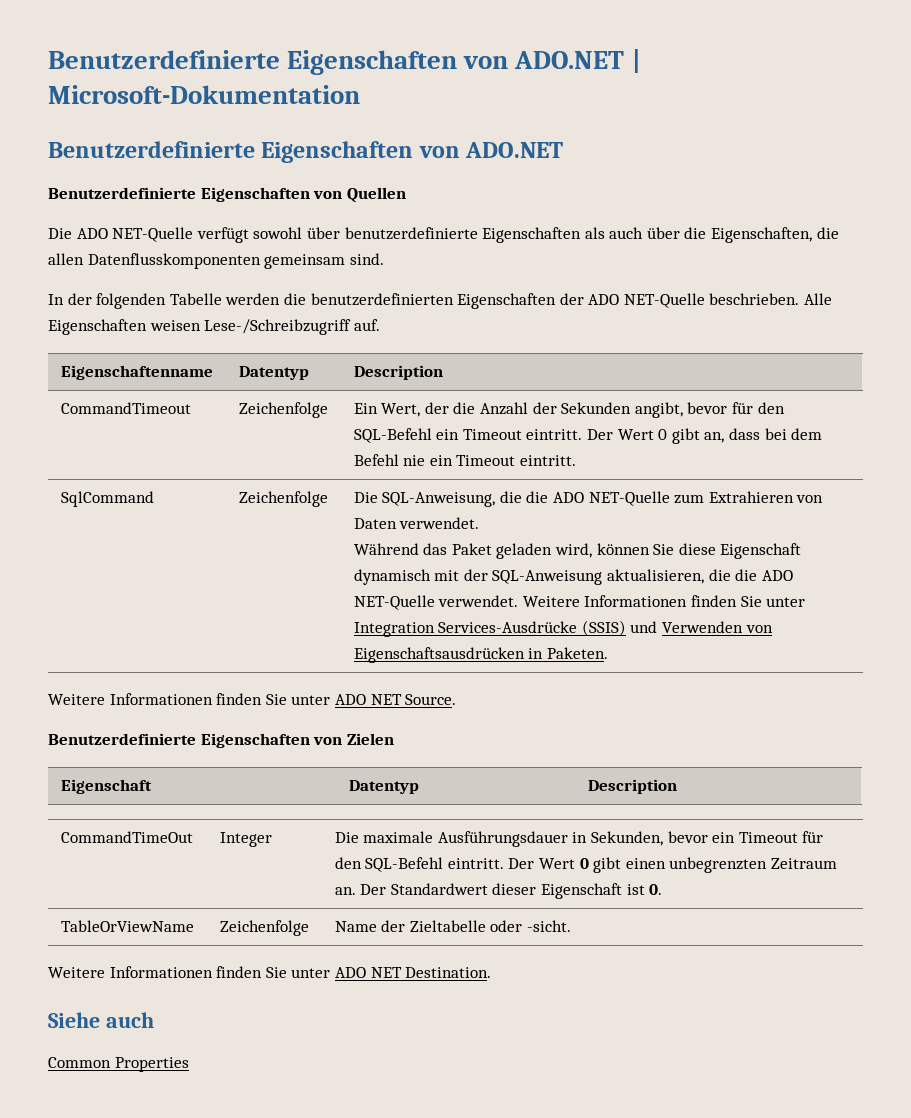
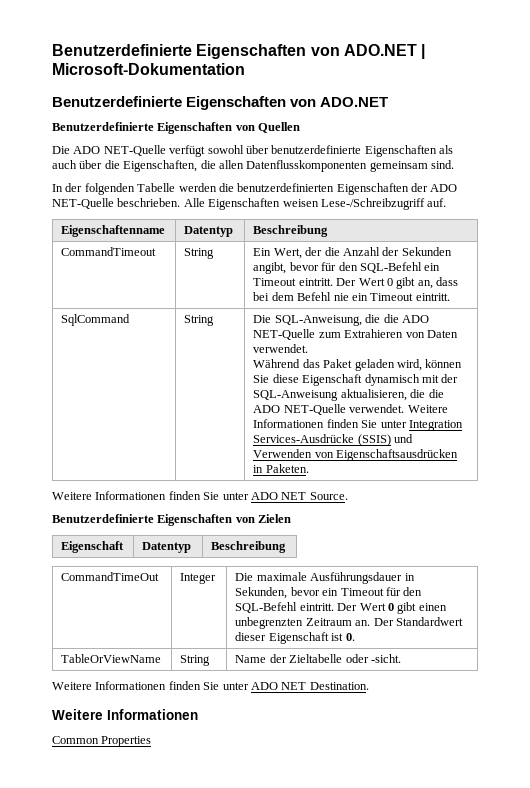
- Eigenschaftenname | Datentyp | Description
+ Eigenschaftenname | Datentyp | Beschreibung
- CommandTimeout | Zeichenfolge | Ein Wert, der die Anzahl der Sekunden angibt, bevor für den SQL-Befehl ein Timeout eintritt. Der Wert 0 gibt an, dass bei dem Befehl nie ein Timeout eintritt.
+ CommandTimeout | String | Ein Wert, der die Anzahl der Sekunden angibt, bevor für den SQL-Befehl ein Timeout eintritt. Der Wert 0 gibt an, dass bei dem Befehl nie ein Timeout eintritt.
- SqlCommand | Zeichenfolge
+ SqlCommand | String
- Eigenschaft | Datentyp | Description
+ Eigenschaft | Datentyp | Beschreibung
- TableOrViewName | Zeichenfolge | Name der Zieltabelle oder -sicht.
+ TableOrViewName | String | Name der Zieltabelle oder -sicht.
  Weitere Informationen finden Sie unter ADO NET Destination.
- Siehe auch
+ Weitere Informationen

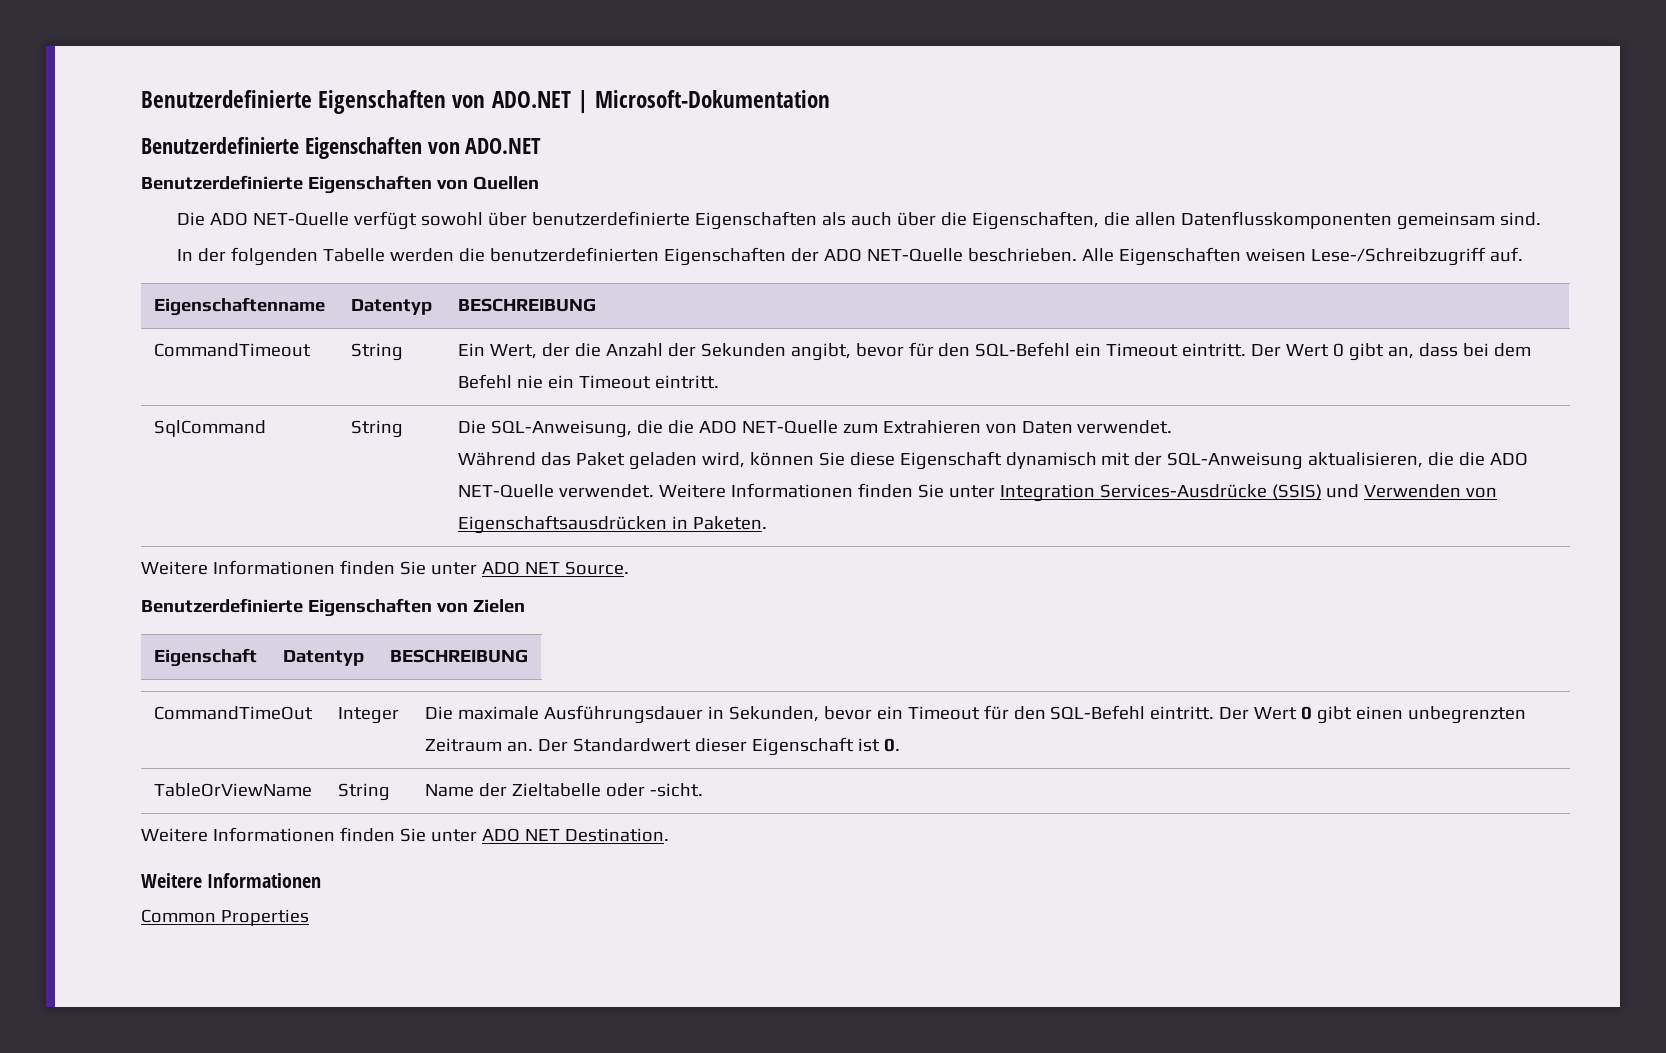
- Eigenschaftenname | Datentyp | Beschreibung
+ Eigenschaftenname | Datentyp | BESCHREIBUNG
- Eigenschaft | Datentyp | Beschreibung
+ Eigenschaft | Datentyp | BESCHREIBUNG

